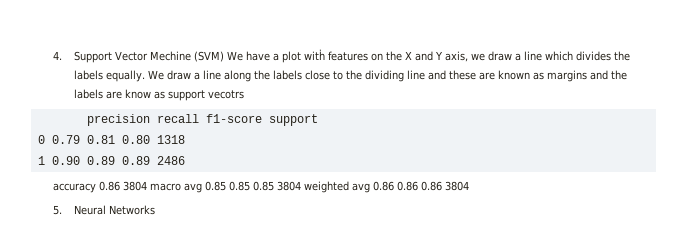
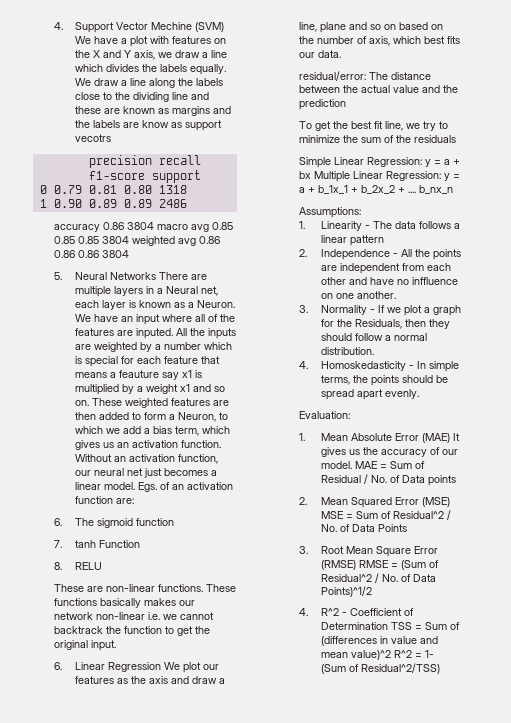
- 4. Support Vector Mechine (SVM) We have a plot witḣ features on the X and Y axis, we draw a line which divides the labels equally.
+ 4. Support Vector Mechine (SVM) We have a plot with features on the X and Y axis, we draw a line which divides the labels equally.
- 5. Neural Networks
+ 5. Neural Networks There are multiple layers in a Neural net, each layer is known as a Neuron. We have an input where all of the features are inputed. All the inputs are weighted by a number which is special for each feature that means a feauture say x1 is multiplied by a weight x1 and so on. These weighted features are then added to form a Neuron, to which we add a bias term, which gives us an activation function. Without an activation function, our neural net just becomes a linear model. Egs. of an activation function are:
+ 6. The sigmoid function
+ 7. tanh Function
+ 8. RELU
+ These are non-linear functions. These functions basically makes our network non-linear i.e. we cannot backtrack the function to get the original input.
+ 6. Linear Regression We plot our features as the axis and draw a line, plane and so on based on the number of axis, which best fits our data.
+ residual/error: The distance between the actual value and the prediction
+ To get the best fit line, we try to minimize the sum of the residuals
+ Simple Linear Regression: y = a + bx Multiple Linear Regression: y = a + b_1x_1 + b_2x_2 + .... b_nx_n
+ Assumptions:
+ 1. Linearity - The data follows a linear pattern
+ 2. Independence - All the points are independent from each other and have no inffluence on one another.
+ 3. Normality - If we plot a graph for the Residuals, then they should follow a normal distribution.
+ 4. Homoskedasticity - In simple terms, the points should be spread apart evenly.
+ Evaluation:
+ 1. Mean Absolute Error (MAE) It gives us the accuracy of our model. MAE = Sum of Residual / No. of Data points
+ 2. Mean Squared Error (MSE) MSE = Sum of Residual^2 / No. of Data Points
+ 3. Root Mean Square Error (RMSE) RMSE = (Sum of Residual^2 / No. of Data Points)^1/2
+ 4. R^2 - Coefficient of Determination TSS = Sum of (differences in value and mean value)^2 R^2 = 1- (Sum of Residual^2/TSS)

